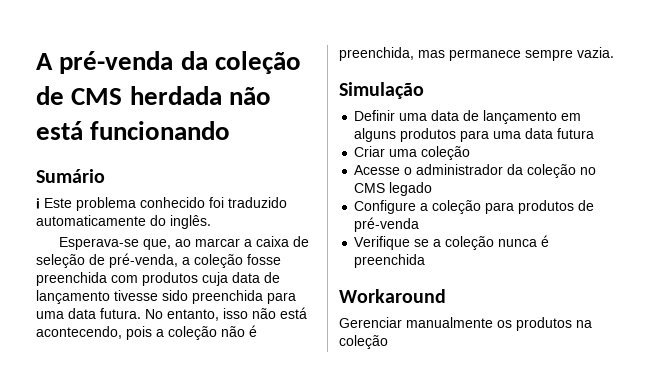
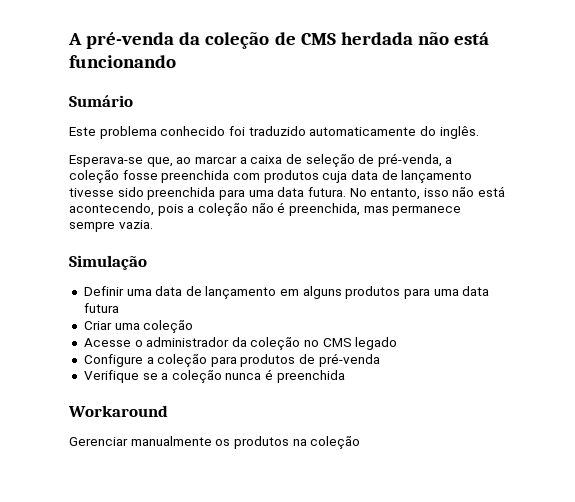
- ℹ Este problema conhecido foi traduzido automaticamente do inglês.
+ Este problema conhecido foi traduzido automaticamente do inglês.

